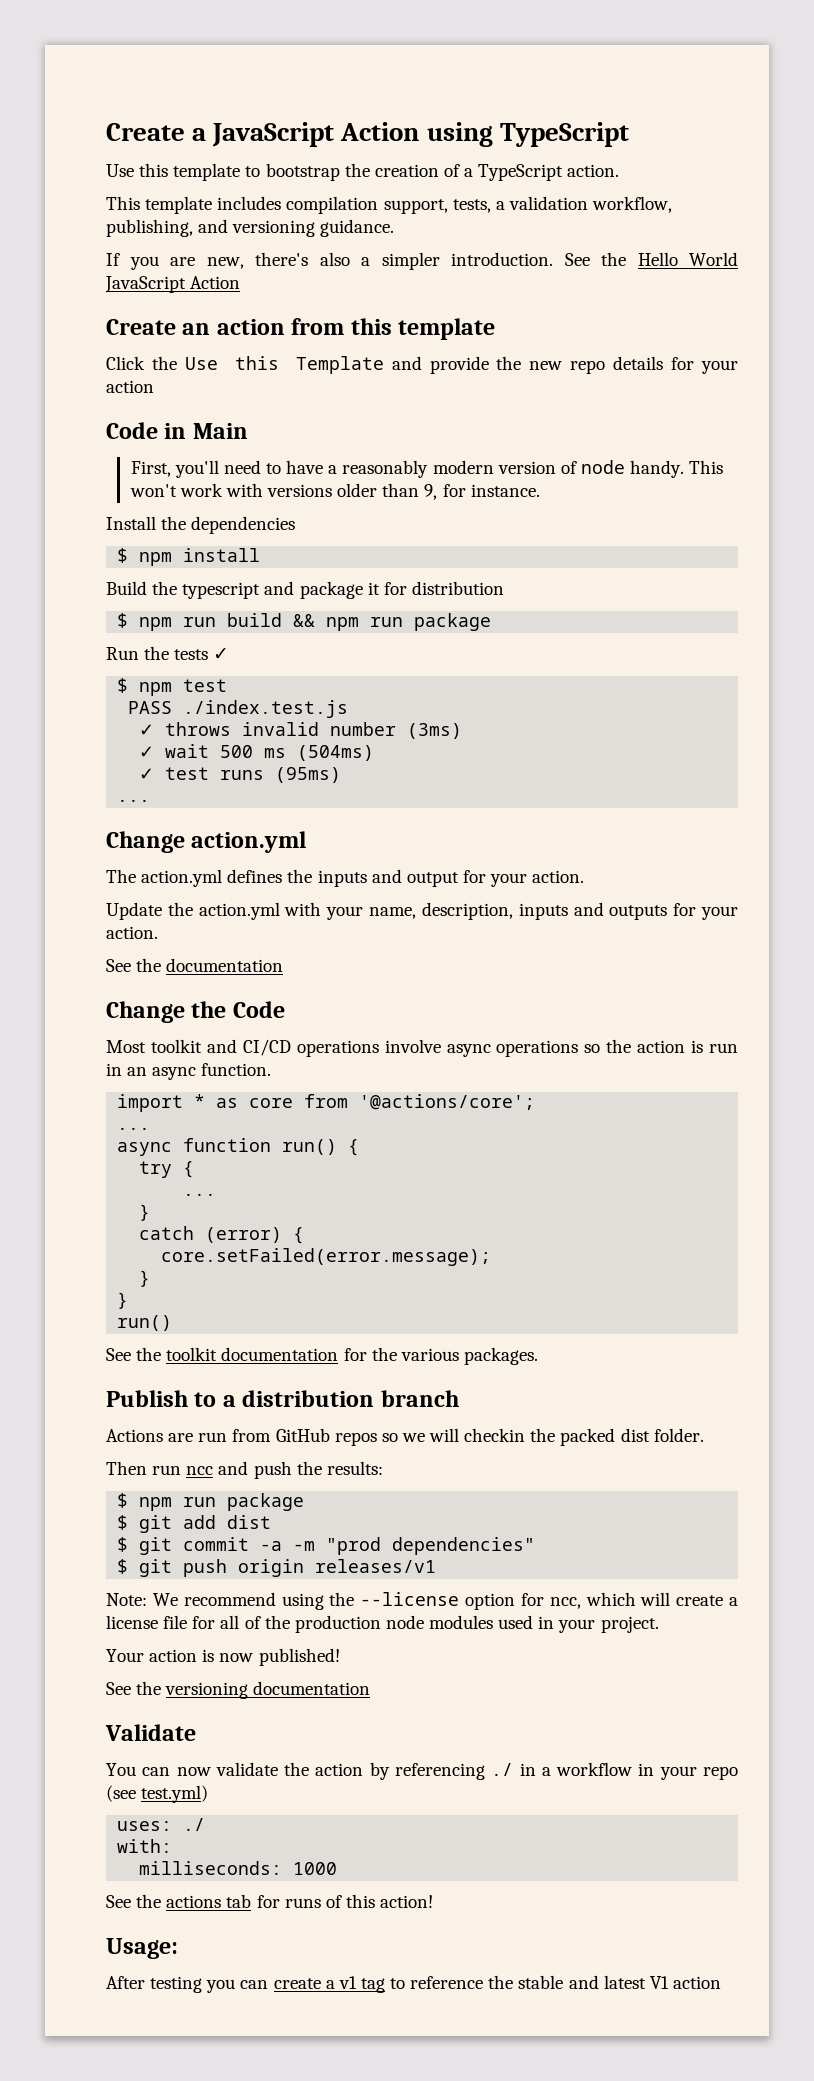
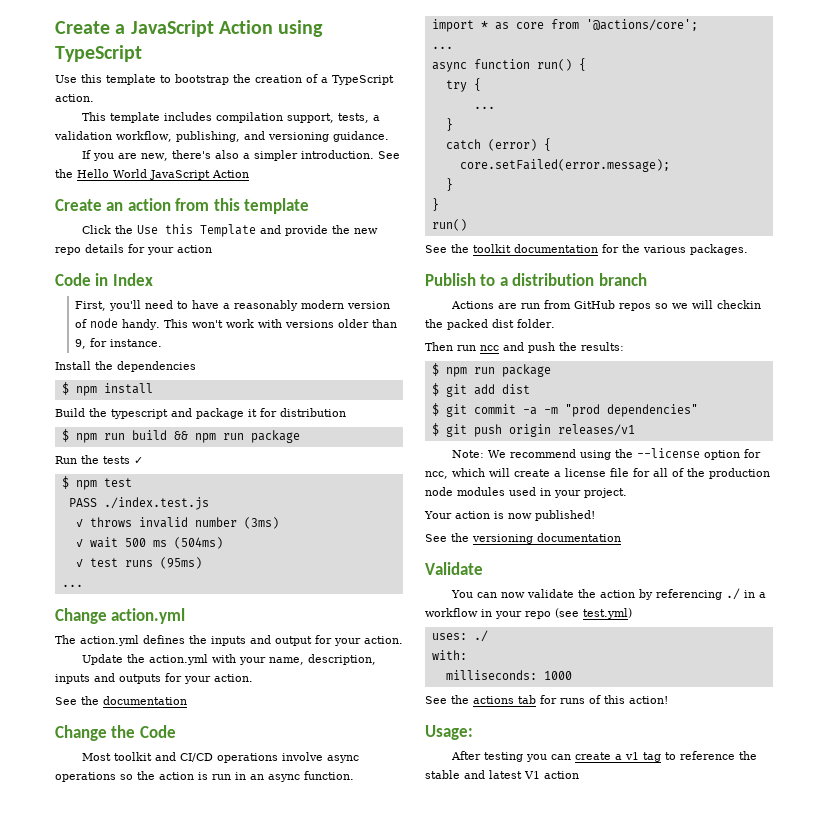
- Code in Main
+ Code in Index

